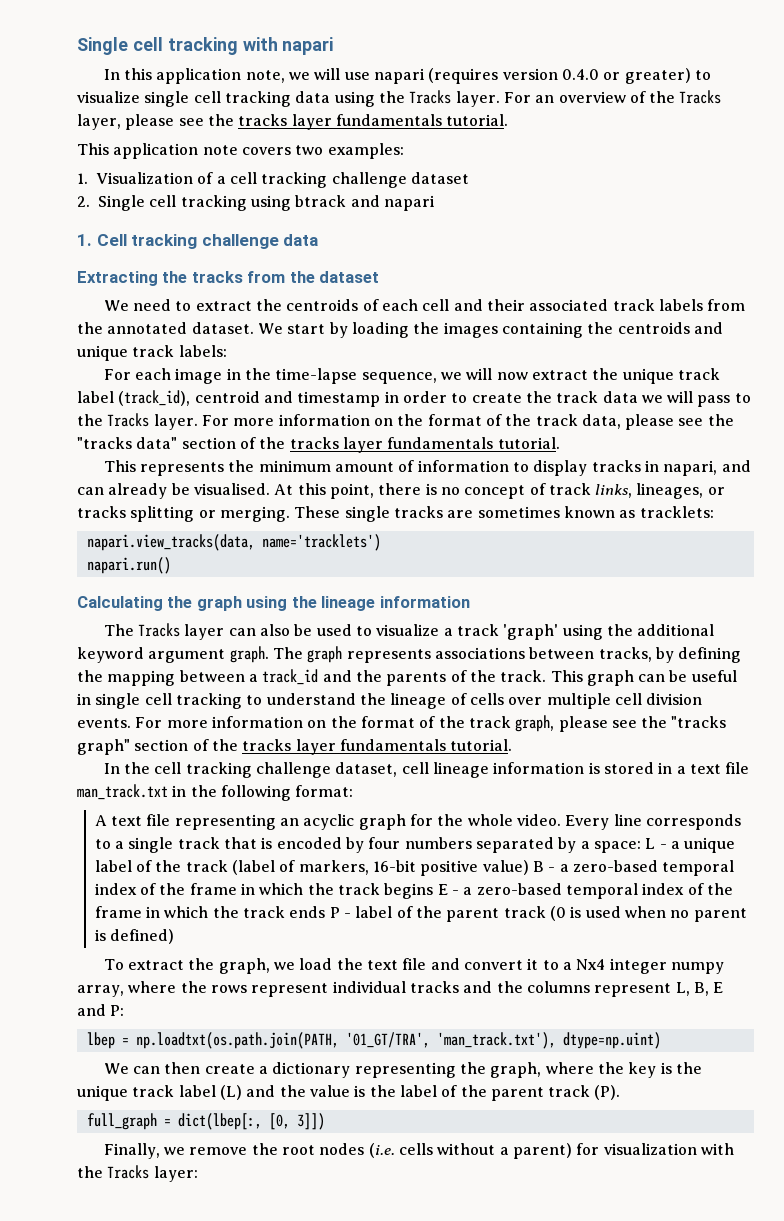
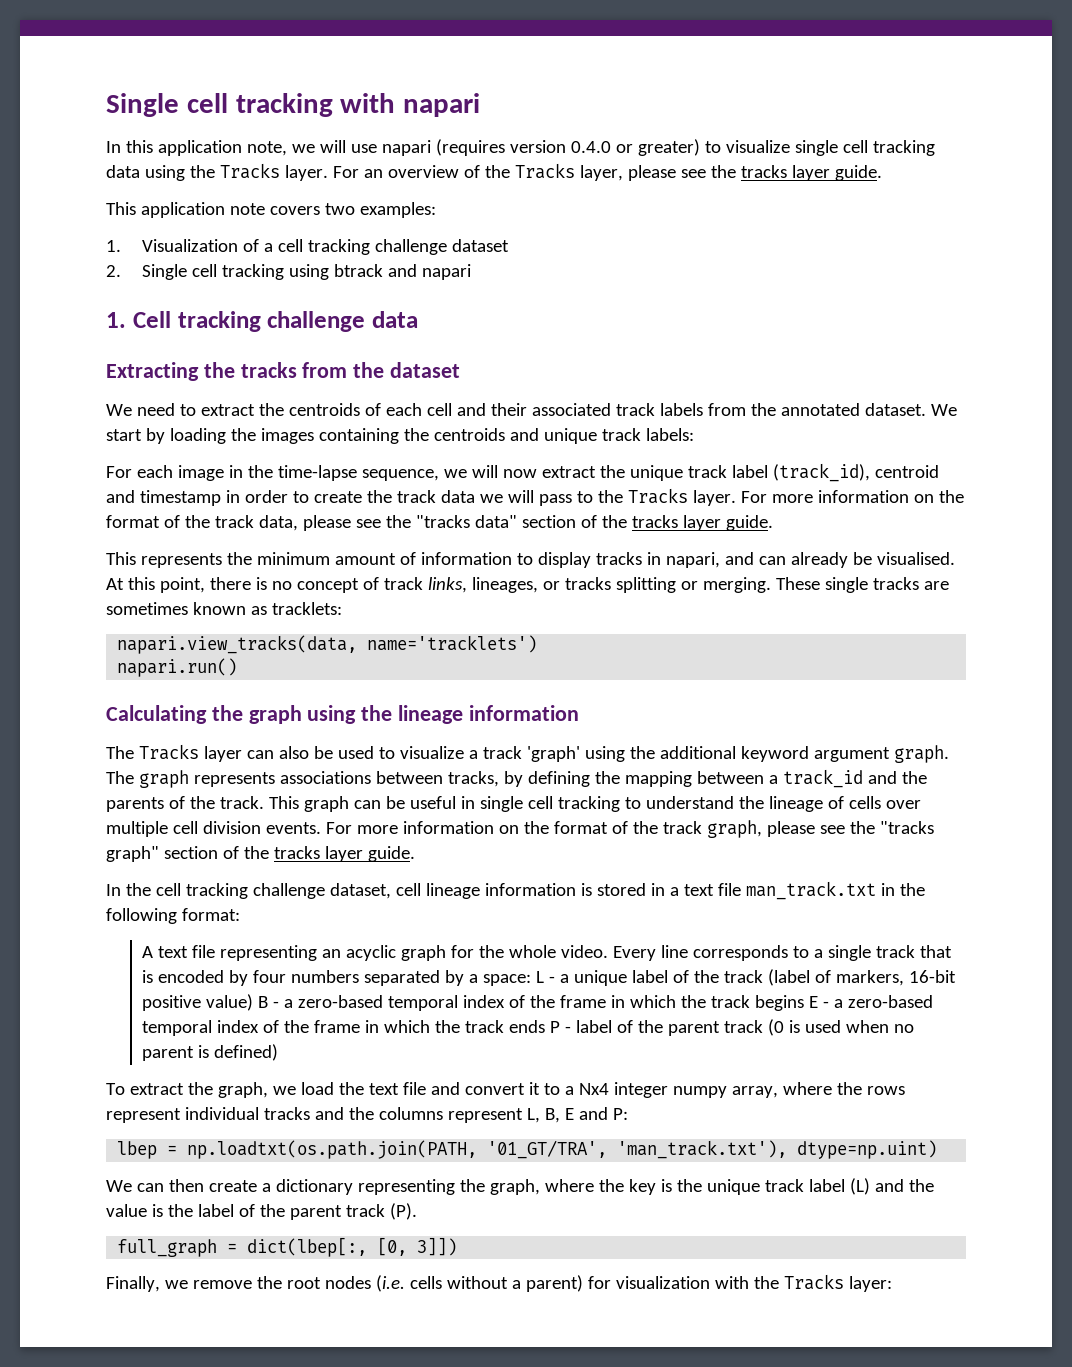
- For an overview of the Tracks layer, please see the tracks layer fundamentals tutorial.
+ For an overview of the Tracks layer, please see the tracks layer guide.
- For more information on the format of the track data, please see the "tracks data" section of the tracks layer fundamentals tutorial.
+ For more information on the format of the track data, please see the "tracks data" section of the tracks layer guide.
- For more information on the format of the track graph, please see the "tracks graph" section of the tracks layer fundamentals tutorial.
+ For more information on the format of the track graph, please see the "tracks graph" section of the tracks layer guide.

